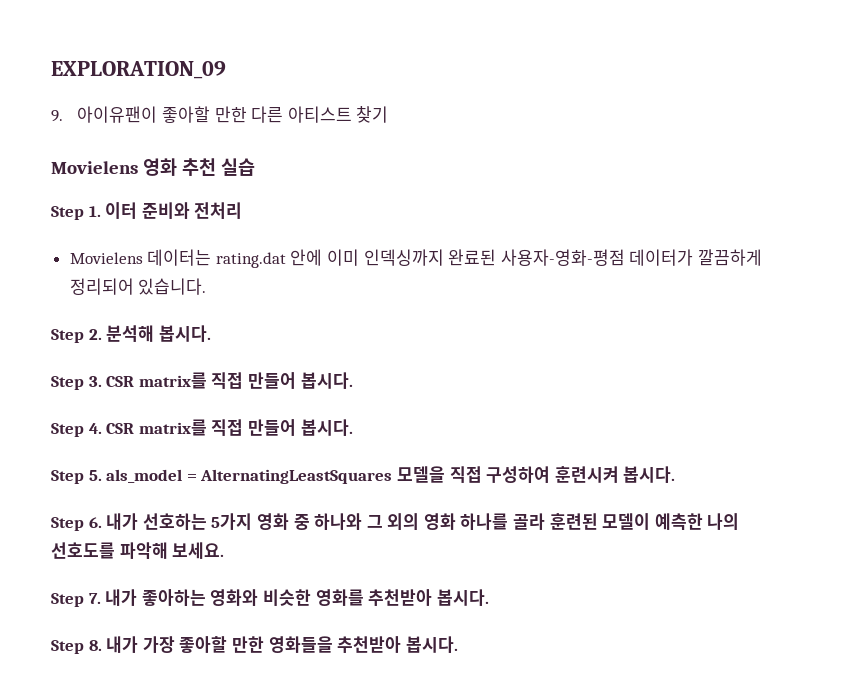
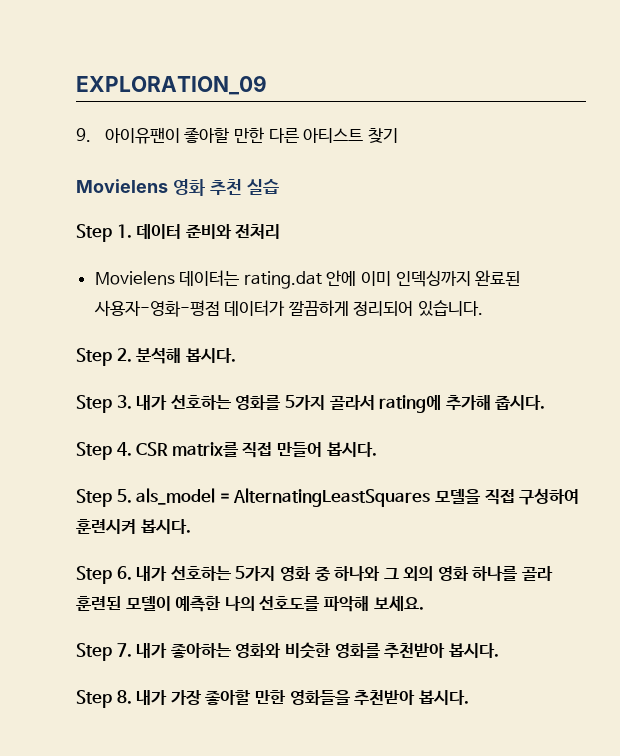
- Step 1. 이터 준비와 전처리
+ Step 1. 데이터 준비와 전처리
- Step 3. CSR matrix를 직접 만들어 봅시다.
+ Step 3. 내가 선호하는 영화를 5가지 골라서 rating에 추가해 줍시다.

